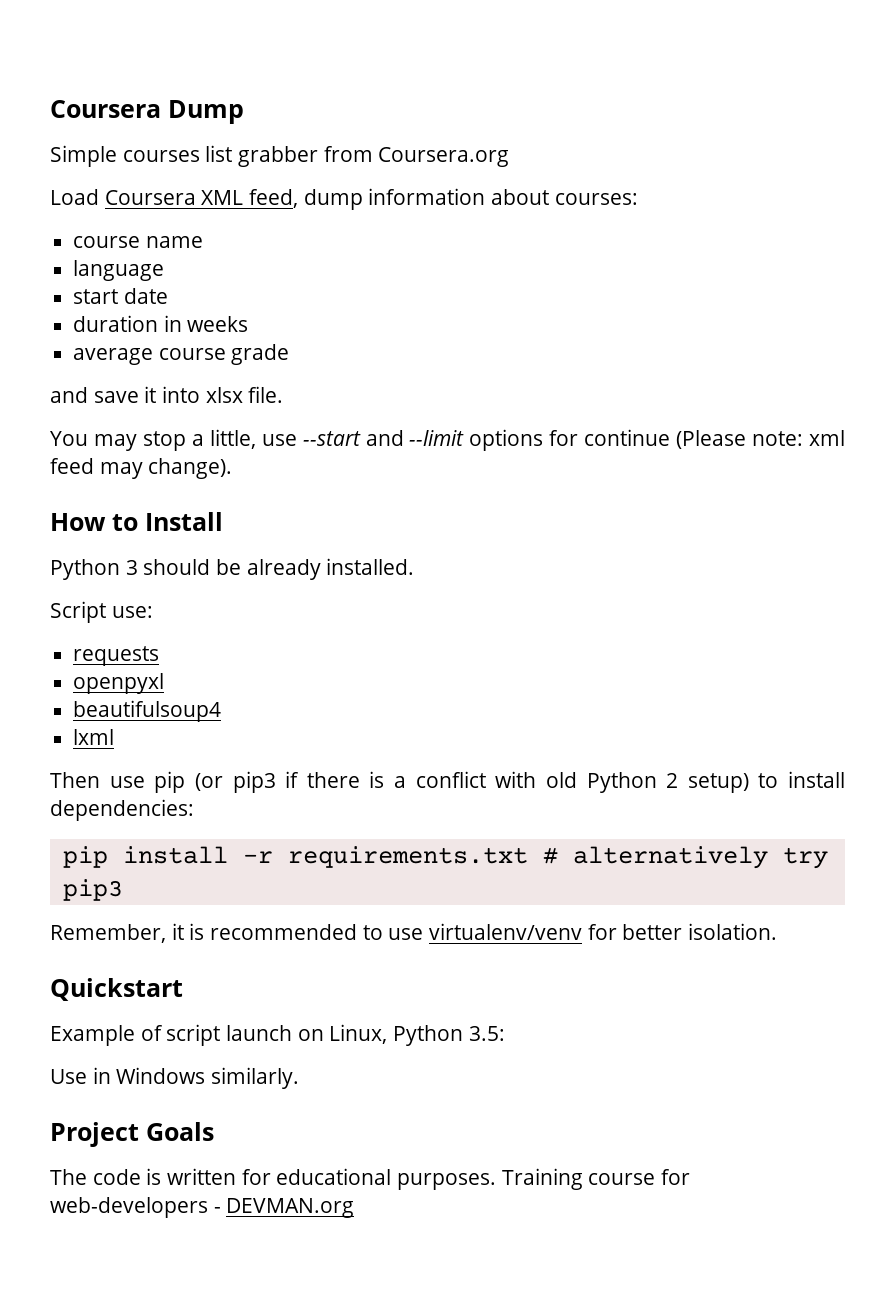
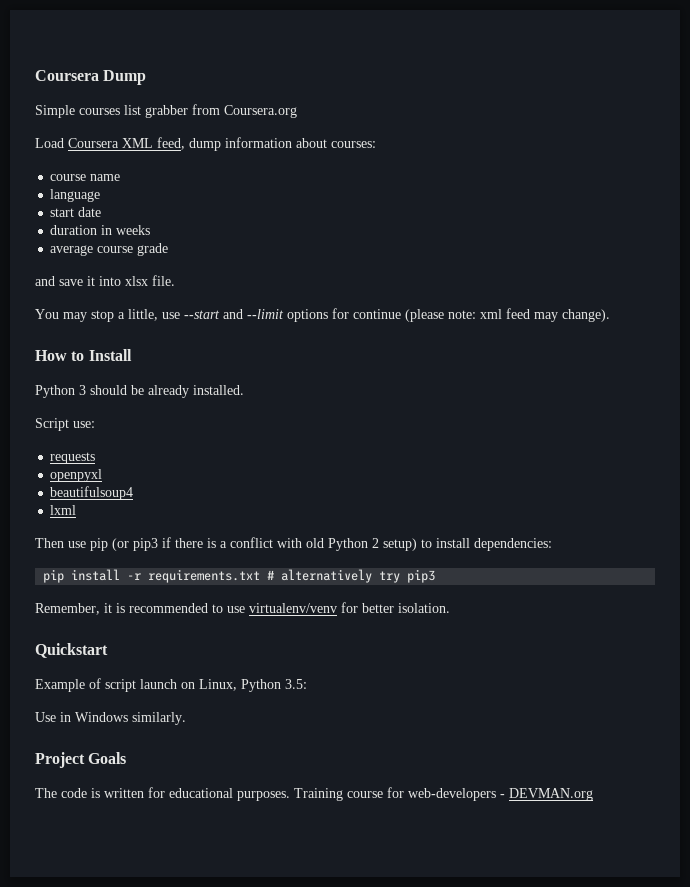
- You may stop a little, use --start and --limit options for continue (Please note: xml feed may change).
+ You may stop a little, use --start and --limit options for continue (please note: xml feed may change).

